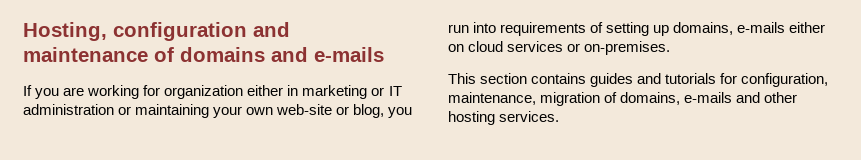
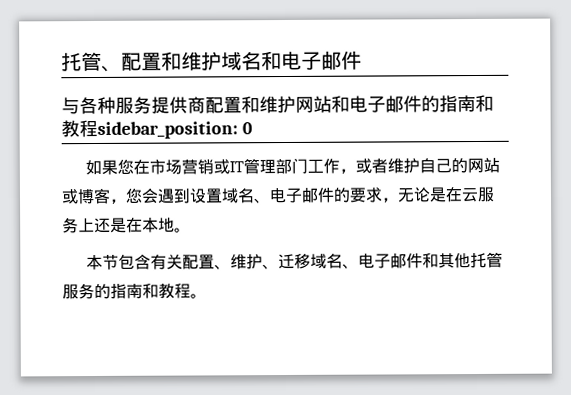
- Hosting, configuration and maintenance of domains and e-mails
- If you are working for organization either in marketing or IT administration or maintaining your own web-site or blog, you run into requirements of setting up domains, e-mails either on cloud services or on-premises.
- This section contains guides and tutorials for configuration, maintenance, migration of domains, e-mails and other hosting services.
+ 托管、配置和维护域名和电子邮件
+ 与各种服务提供商配置和维护网站和电子邮件的指南和教程sidebar_position: 0
+ 如果您在市场营销或IT管理部门工作，或者维护自己的网站或博客，您会遇到设置域名、电子邮件的要求，无论是在云服务上还是在本地。
+ 本节包含有关配置、维护、迁移域名、电子邮件和其他托管服务的指南和教程。

